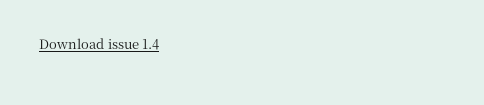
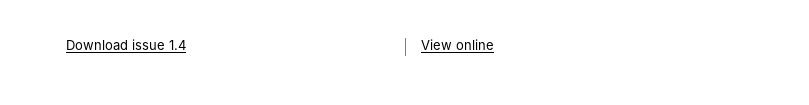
+ View online

